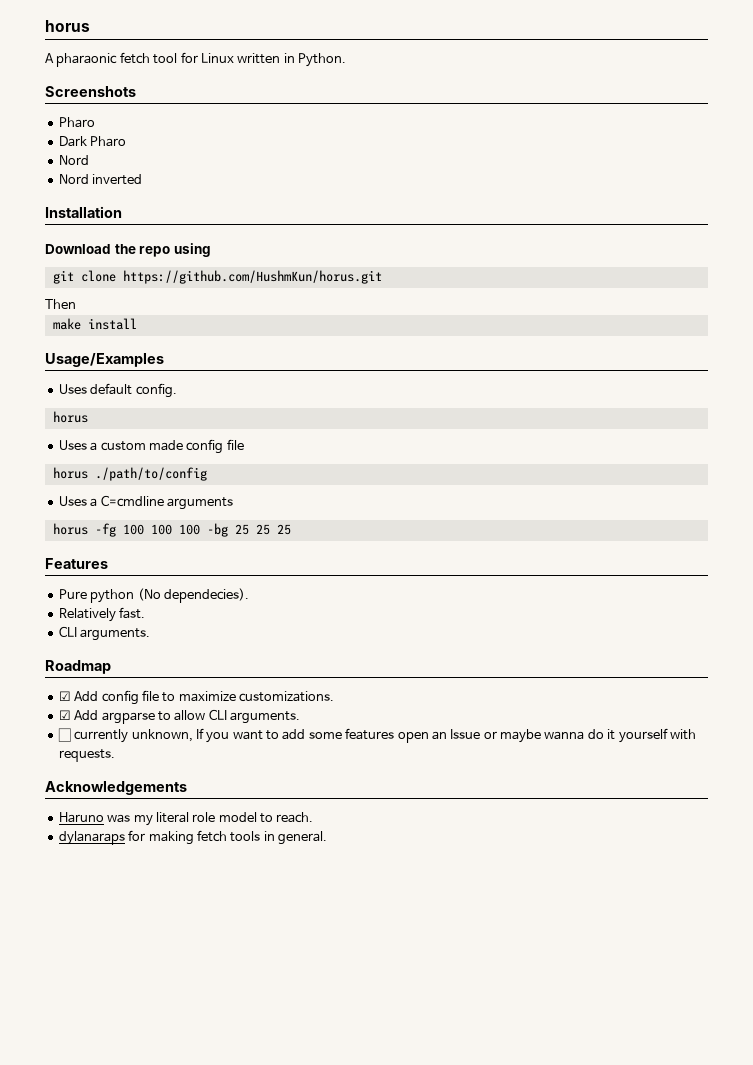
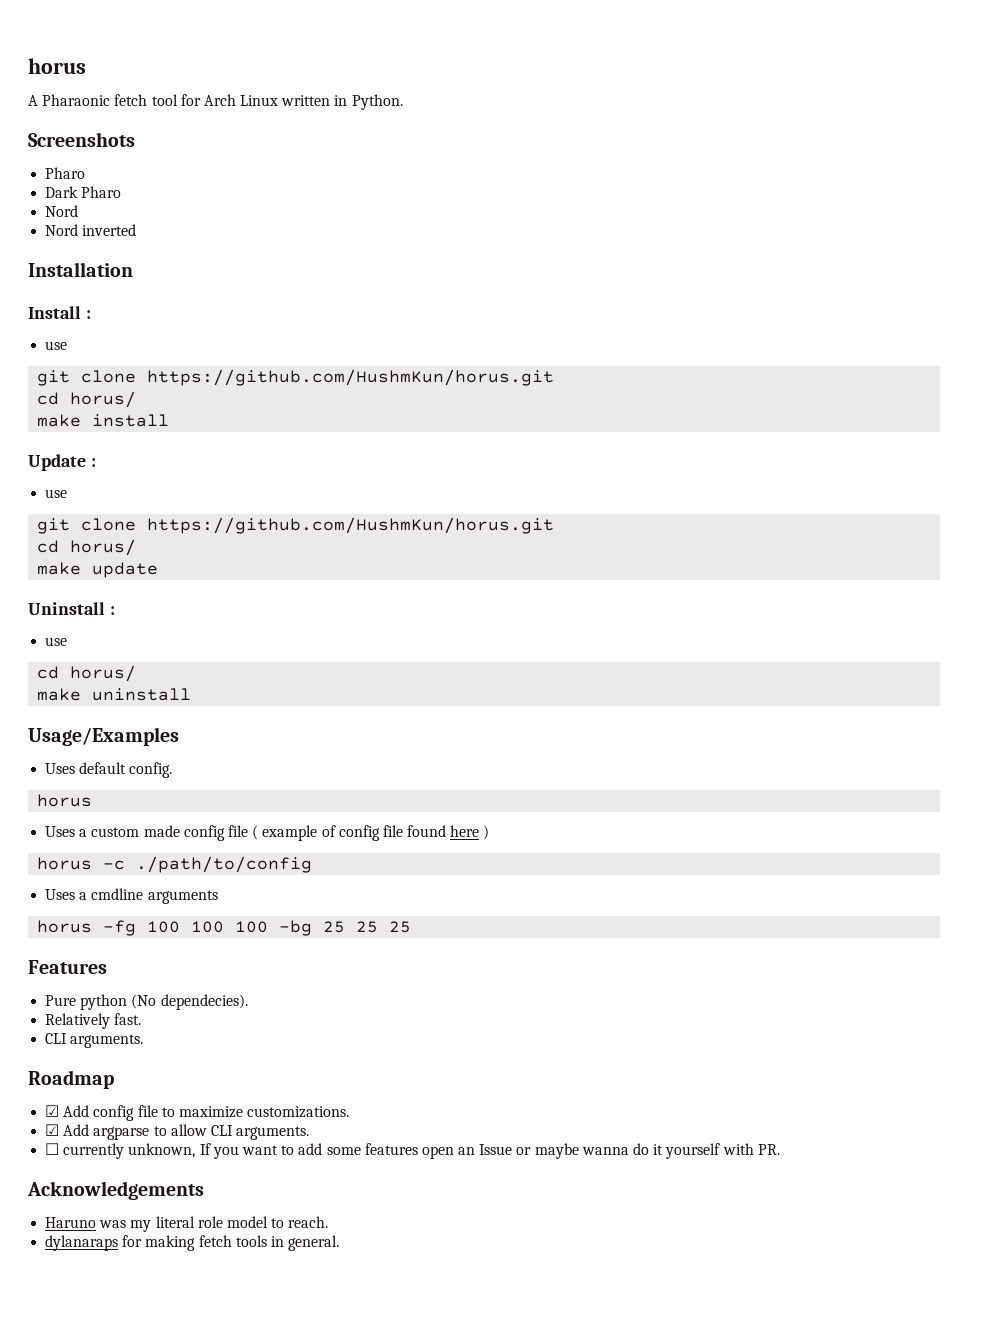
- A pharaonic fetch tool for Linux written in Python.
+ A Pharaonic fetch tool for Arch Linux written in Python.
- Download the repo using
+ Install :
+ use
  git clone https://github.com/HushmKun/horus.git
- Then
+ cd horus/
+ Update :
+ use
+ git clone https://github.com/HushmKun/horus.git
+ cd horus/
+ make update
+ Uninstall :
+ use
+ cd horus/
+ make uninstall
- Uses a custom made config file
- horus ./path/to/config
+ Uses a custom made config file ( example of config file found here )
+ horus -c ./path/to/config
- Uses a C=cmdline arguments
+ Uses a cmdline arguments
- ☐ currently unknown, If you want to add some features open an Issue or maybe wanna do it yourself with requests.
+ ☐ currently unknown, If you want to add some features open an Issue or maybe wanna do it yourself with PR.

